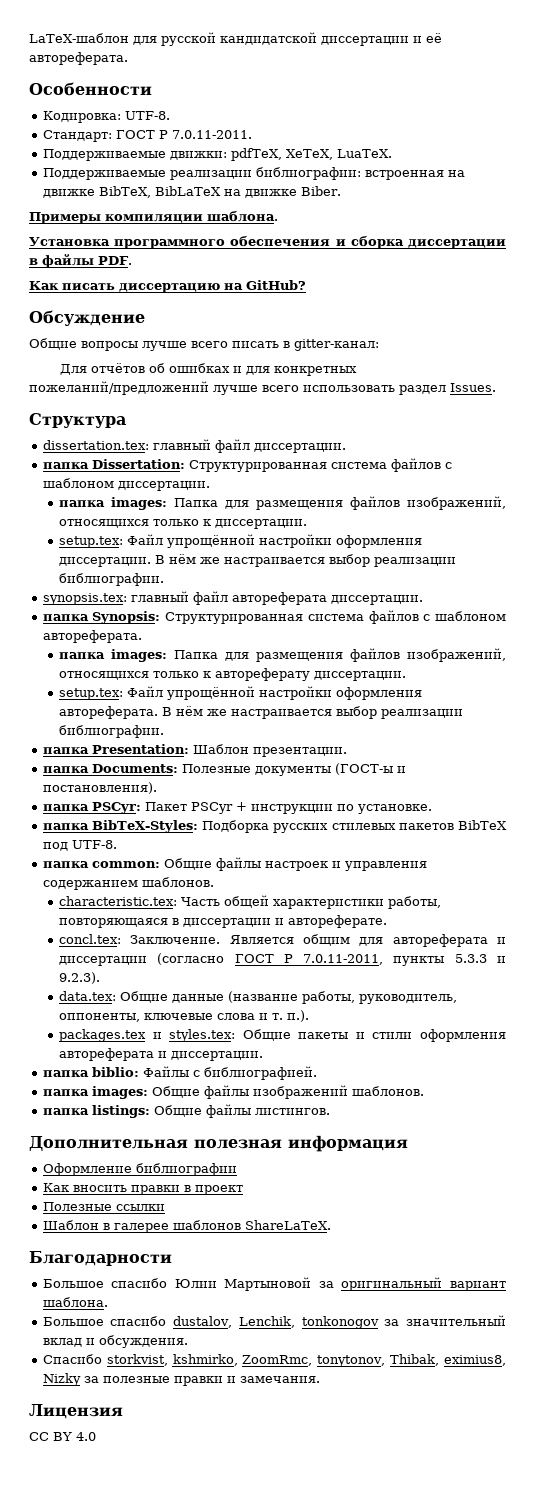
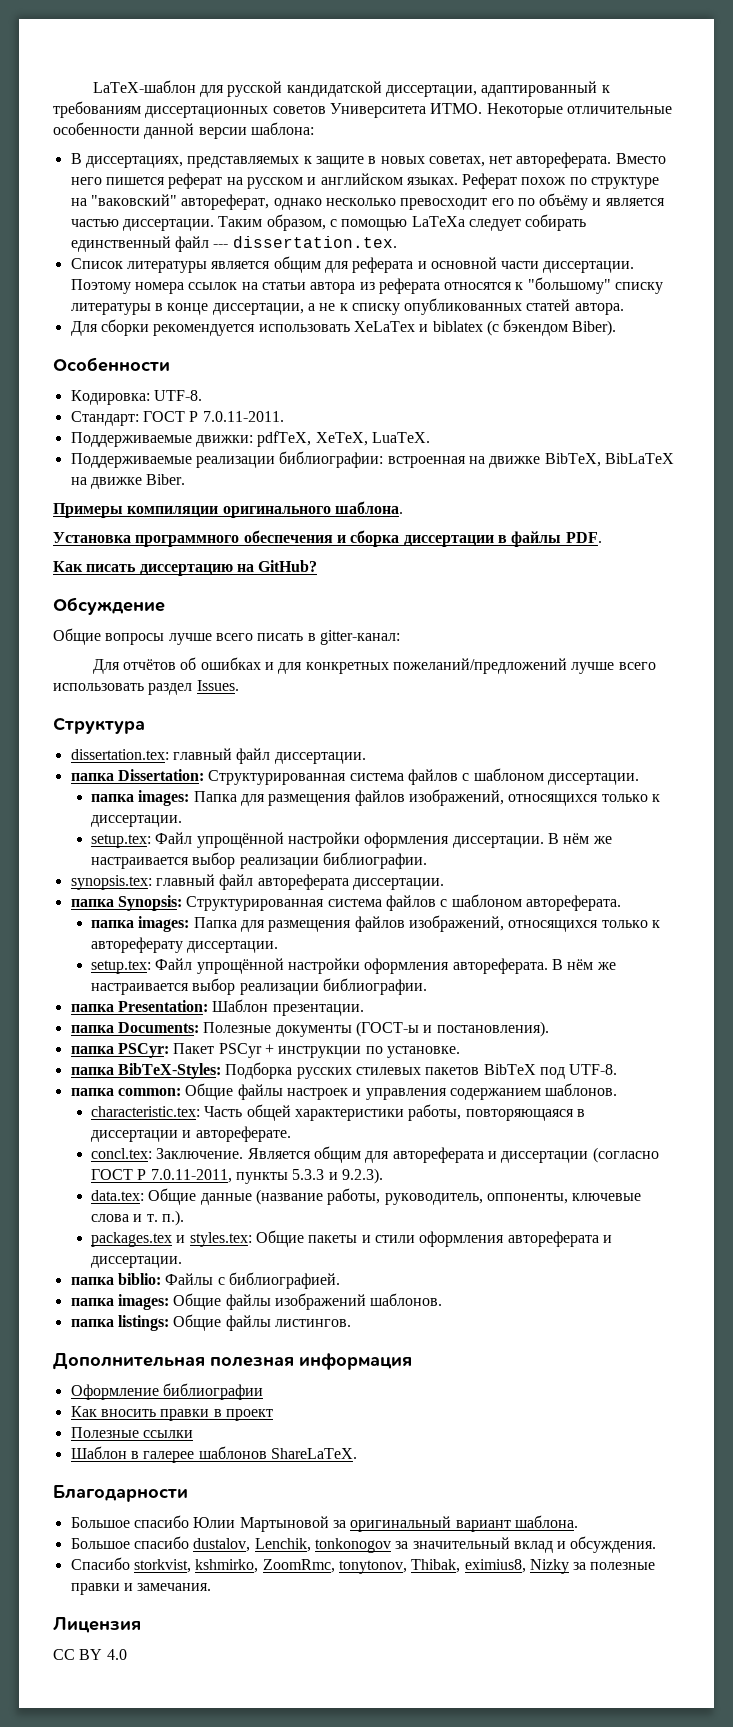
- LaTeX-шаблон для русской кандидатской диссертации и её автореферата.
+ LaTeX-шаблон для русской кандидатской диссертации, адаптированный к требованиям диссертационных советов Университета ИТМО. Некоторые отличительные особенности данной версии шаблона:
+ В диссертациях, представляемых к защите в новых советах, нет автореферата. Вместо него пишется реферат на русском и английском языках. Реферат похож по структуре на "ваковский" автореферат, однако несколько превосходит его по объёму и является частью диссертации. Таким образом, с помощью LaTeXa следует собирать единственный файл --- dissertation.tex.
+ Список литературы является общим для реферата и основной части диссертации. Поэтому номера ссылок на статьи автора из реферата относятся к "большому" списку литературы в конце диссертации, а не к списку опубликованных статей автора.
+ Для сборки рекомендуется использовать XeLaTex и biblatex (с бэкендом Biber).
- Примеры компиляции шаблона.
+ Примеры компиляции оригинального шаблона.

